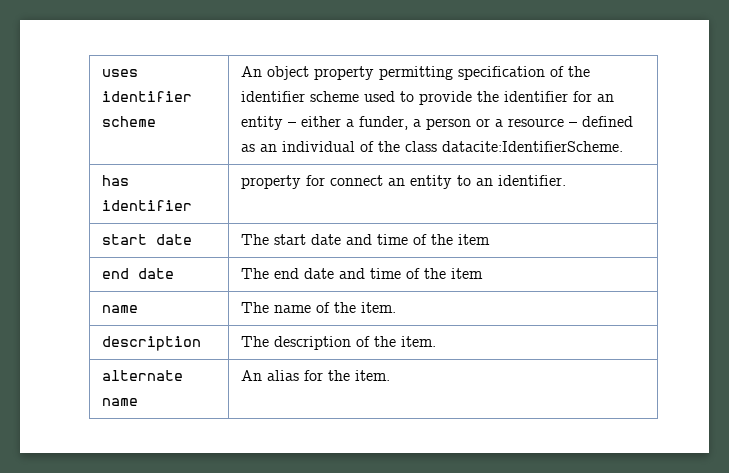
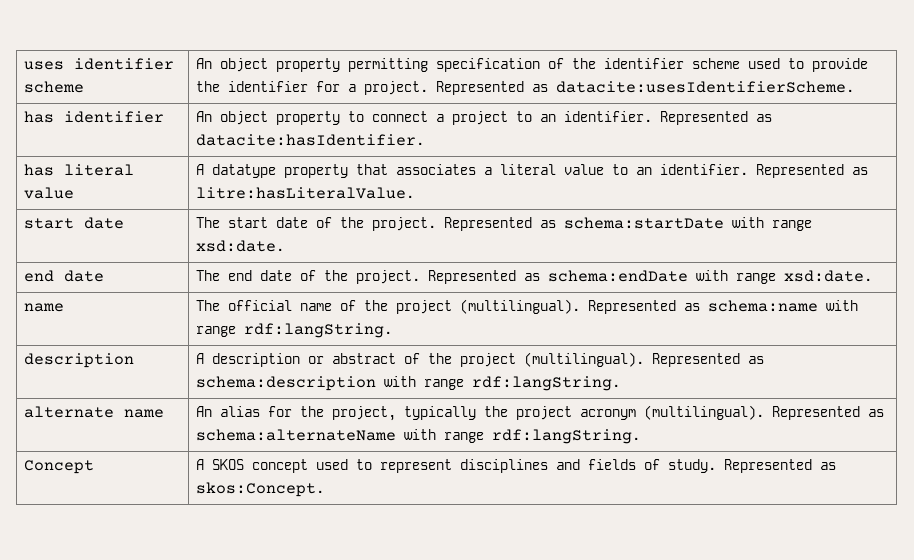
- uses identifier scheme | An object property permitting specification of the identifier scheme used to provide the identifier for an entity – either a funder, a person or a resource – defined as an individual of the class datacite:IdentifierScheme.
- has identifier | property for connect an entity to an identifier.
+ uses identifier scheme | An object property permitting specification of the identifier scheme used to provide the identifier for a project. Represented as datacite:usesIdentifierScheme.
+ has identifier | An object property to connect a project to an identifier. Represented as datacite:hasIdentifier.
+ has literal value | A datatype property that associates a literal value to an identifier. Represented as litre:hasLiteralValue.
- start date | The start date and time of the item
+ start date | The start date of the project. Represented as schema:startDate with range xsd:date.
- end date | The end date and time of the item
+ end date | The end date of the project. Represented as schema:endDate with range xsd:date.
- name | The name of the item.
- description | The description of the item.
+ name | The official name of the project (multilingual). Represented as schema:name with range rdf:langString.
+ description | A description or abstract of the project (multilingual). Represented as schema:description with range rdf:langString.
- alternate name | An alias for the item.
+ alternate name | An alias for the project, typically the project acronym (multilingual). Represented as schema:alternateName with range rdf:langString.
+ Concept | A SKOS concept used to represent disciplines and fields of study. Represented as skos:Concept.

